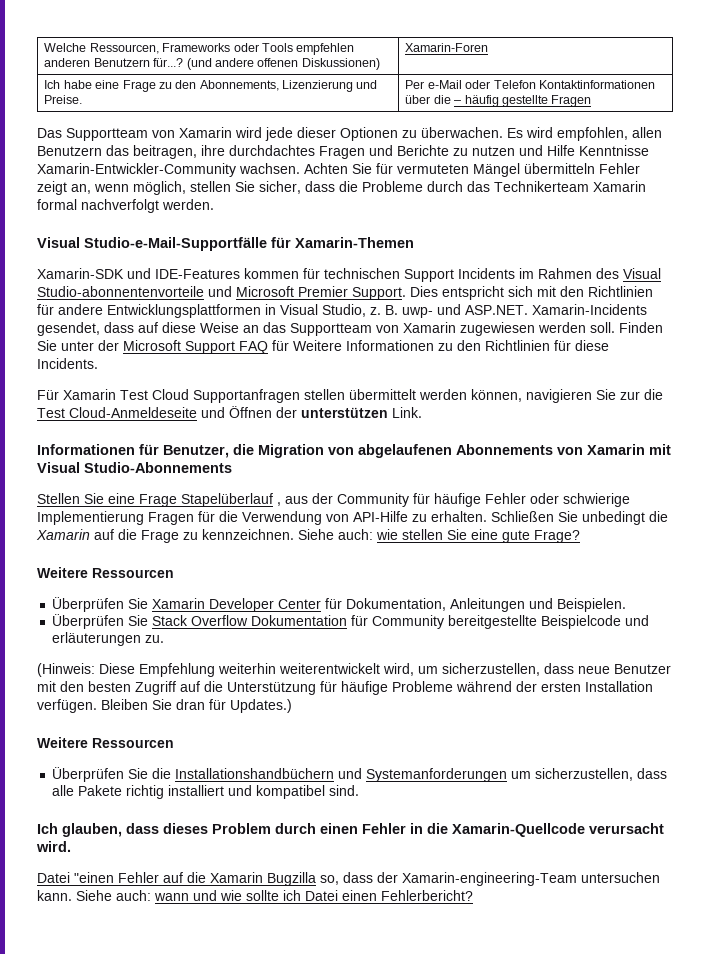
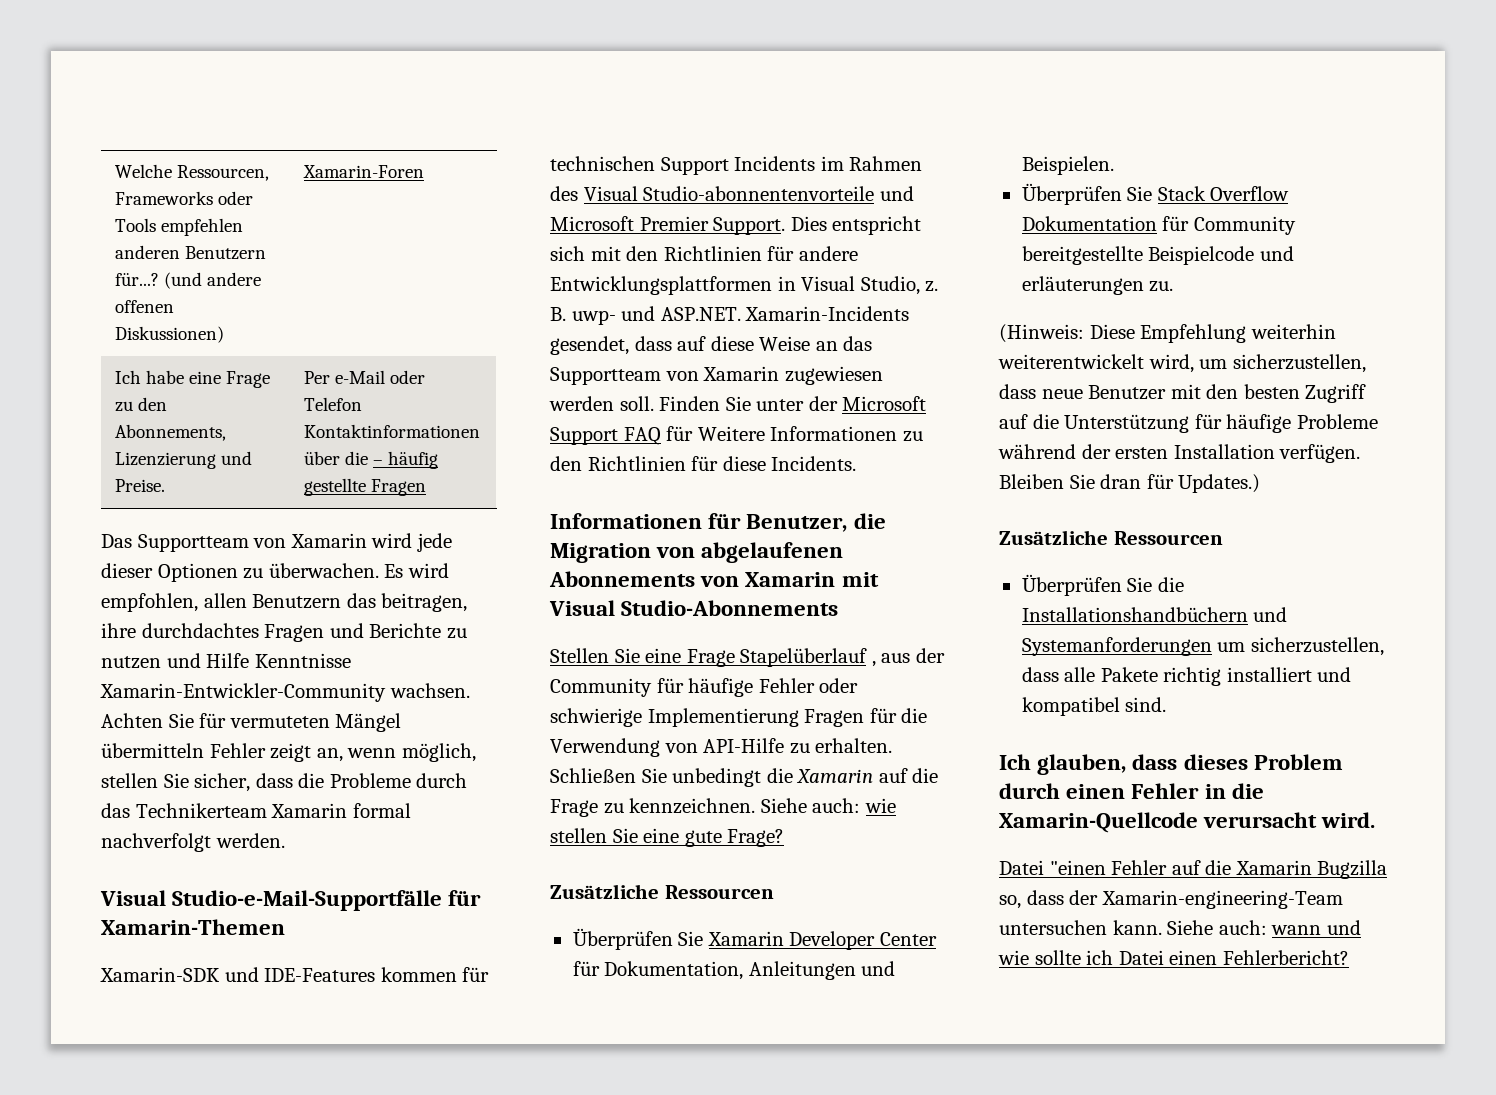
- Für Xamarin Test Cloud Supportanfragen stellen übermittelt werden können, navigieren Sie zur die Test Cloud-Anmeldeseite und Öffnen der unterstützen Link.
  Siehe auch: wie stellen Sie eine gute Frage?
- Weitere Ressourcen
+ Zusätzliche Ressourcen
  Bleiben Sie dran für Updates.)
- Weitere Ressourcen
+ Zusätzliche Ressourcen

